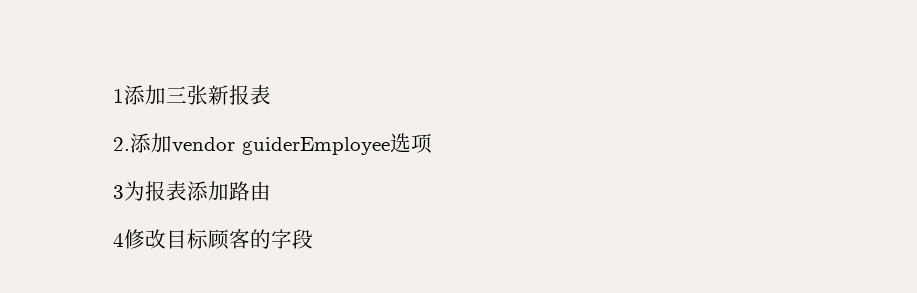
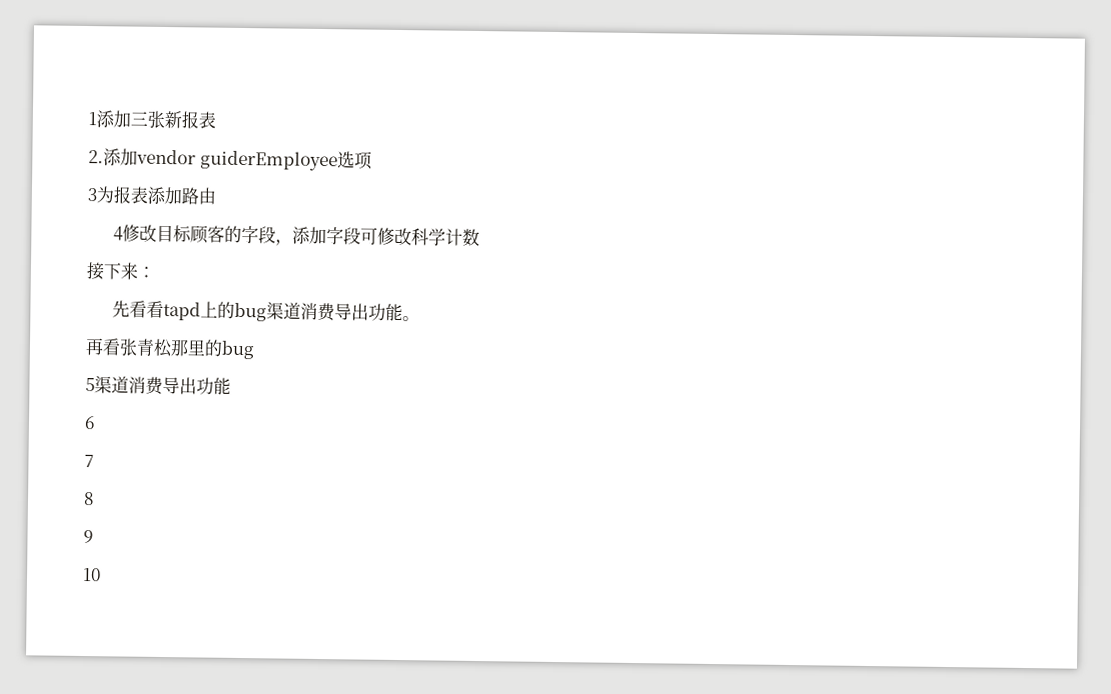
- 4修改目标顾客的字段
+ 4修改目标顾客的字段，添加字段可修改科学计数
+ 接下来：
+ 先看看tapd上的bug渠道消费导出功能。
+ 再看张青松那里的bug
+ 5渠道消费导出功能
+ 6
+ 7
+ 8
+ 9
+ 10

